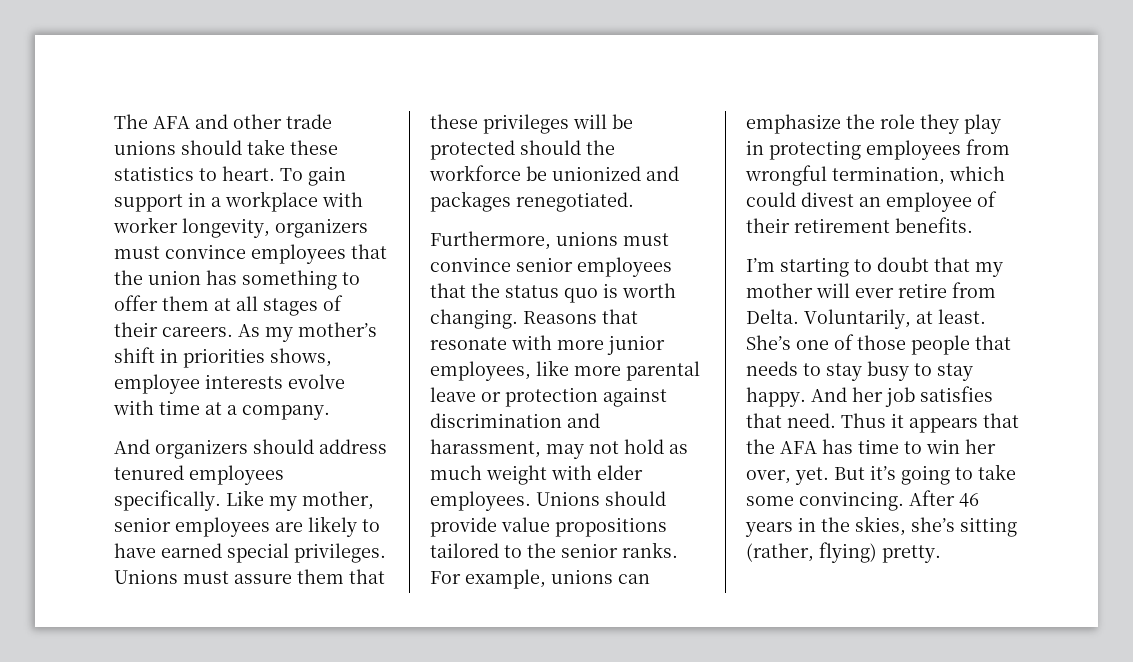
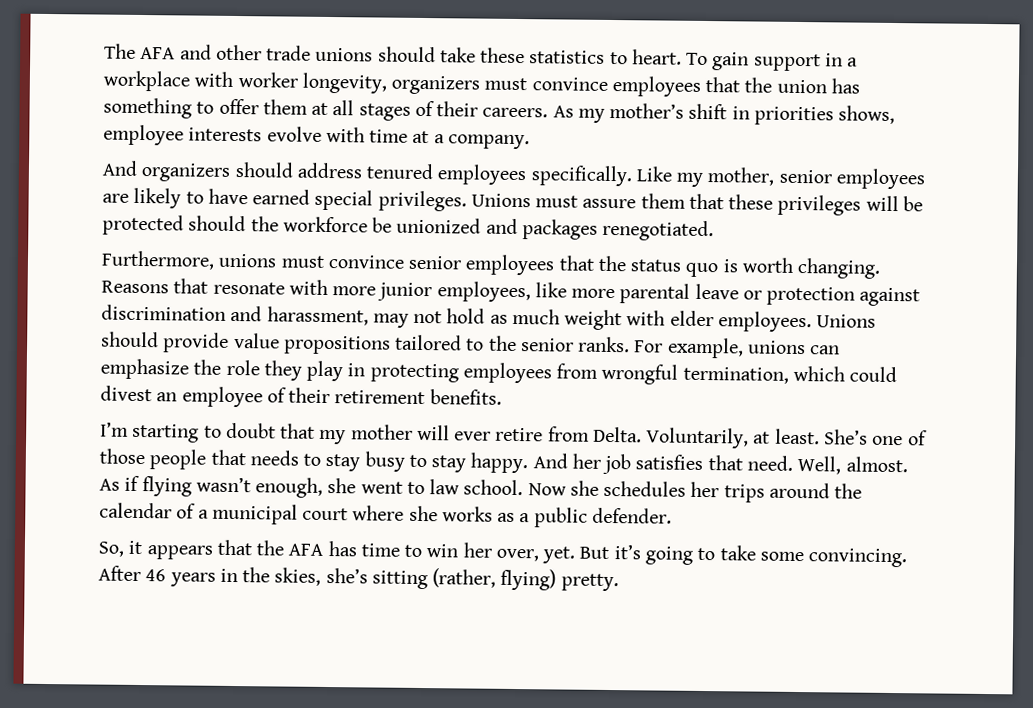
- Thus it appears that the AFA has time to win her over, yet.
+ Well, almost. As if flying wasn’t enough, she went to law school. Now she schedules her trips around the calendar of a municipal court where she works as a public defender.
+ So, it appears that the AFA has time to win her over, yet.

